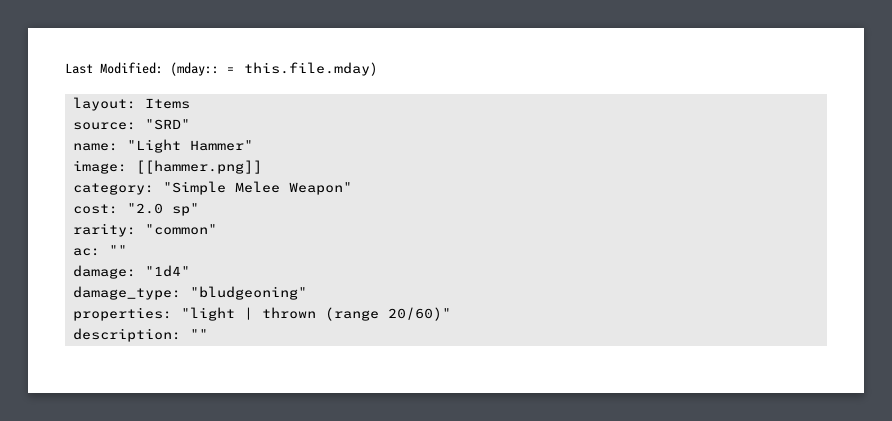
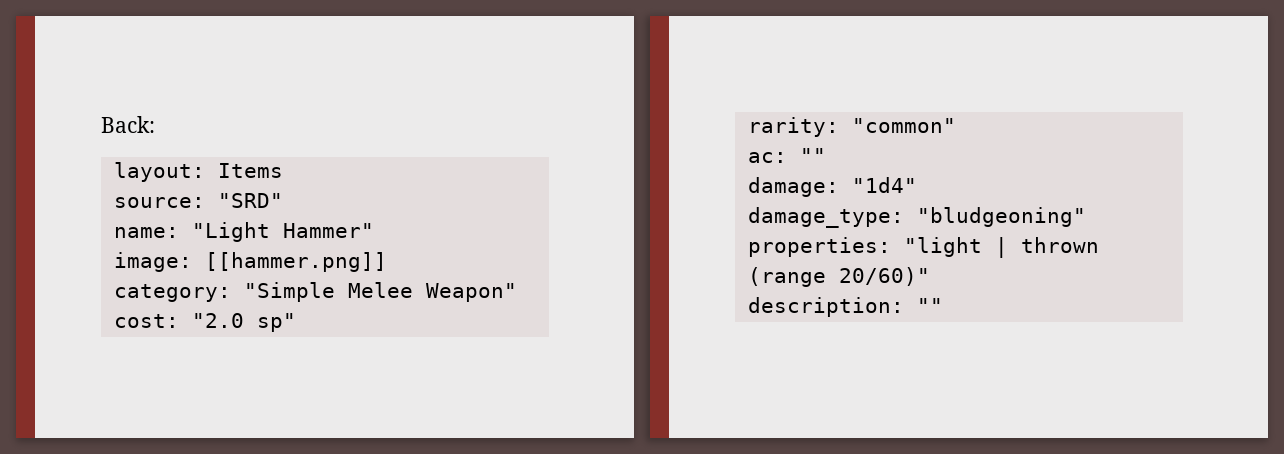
- Last Modified: (mday:: = this.file.mday)
+ Back:

